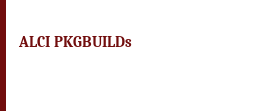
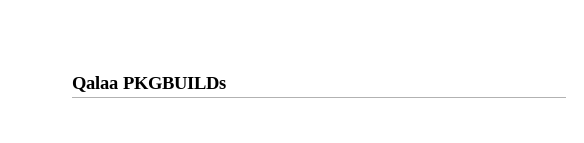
- ALCI PKGBUILDs
+ Qalaa PKGBUILDs

